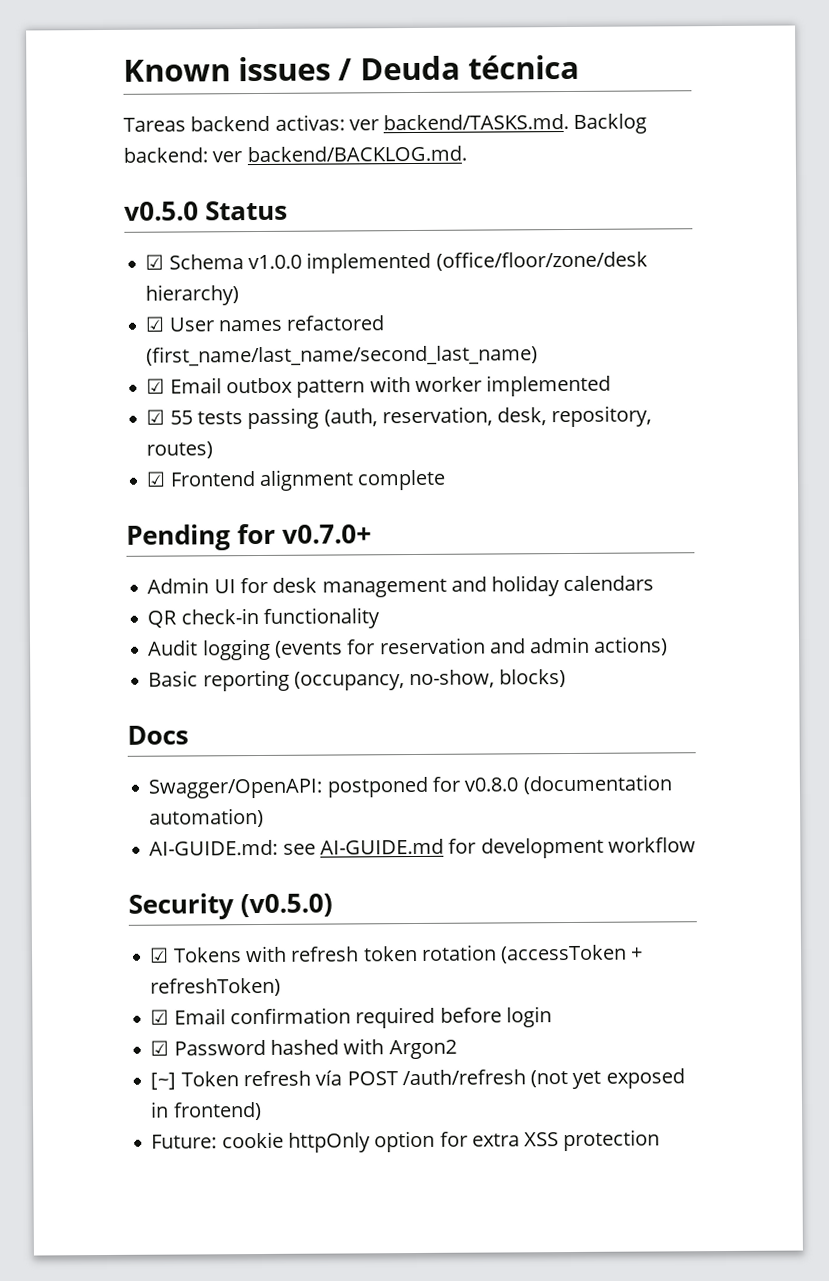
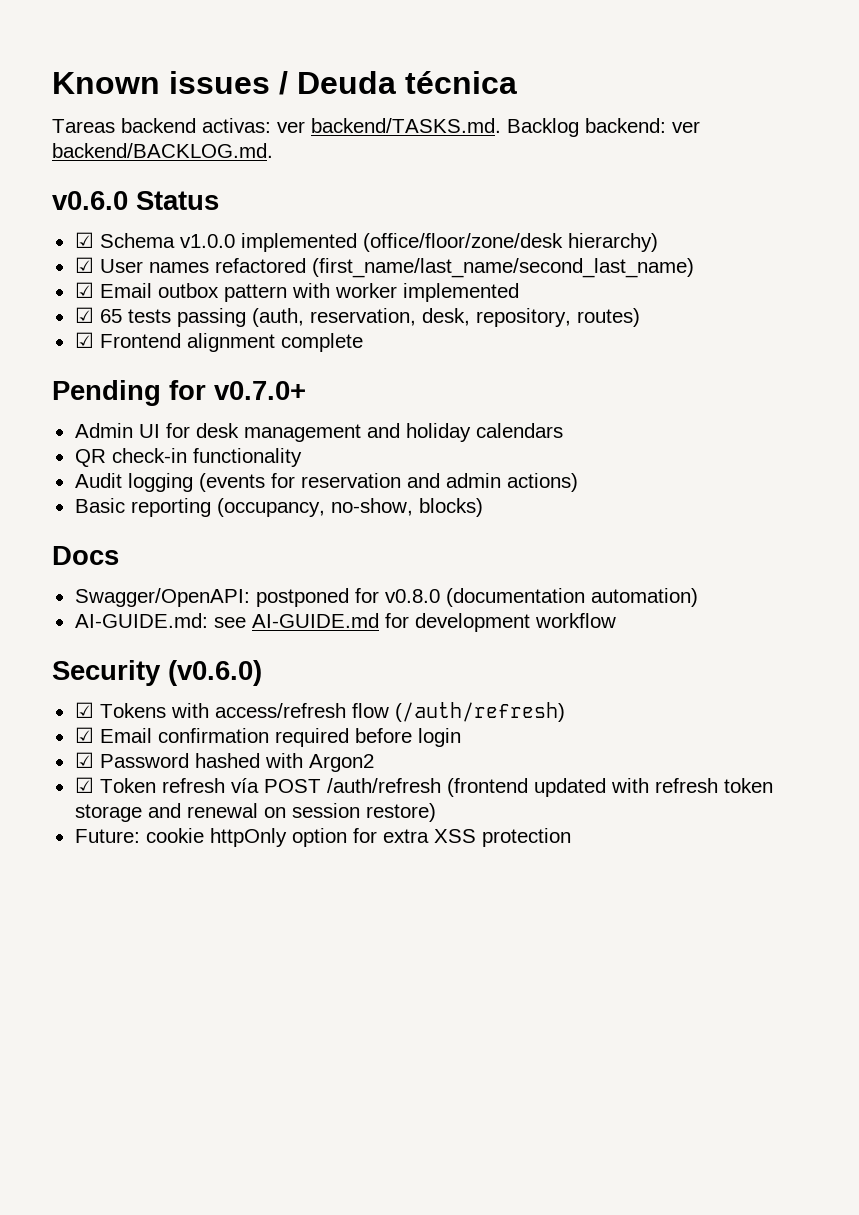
- v0.5.0 Status
+ v0.6.0 Status
- ☑ 55 tests passing (auth, reservation, desk, repository, routes)
+ ☑ 65 tests passing (auth, reservation, desk, repository, routes)
- Security (v0.5.0)
+ Security (v0.6.0)
- ☑ Tokens with refresh token rotation (accessToken + refreshToken)
+ ☑ Tokens with access/refresh flow (/auth/refresh)
- [~] Token refresh vía POST /auth/refresh (not yet exposed in frontend)
+ ☑ Token refresh vía POST /auth/refresh (frontend updated with refresh token storage and renewal on session restore)

